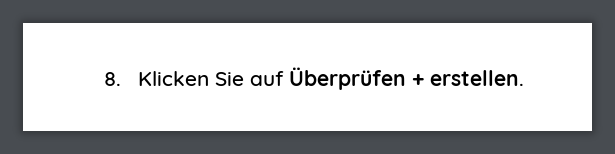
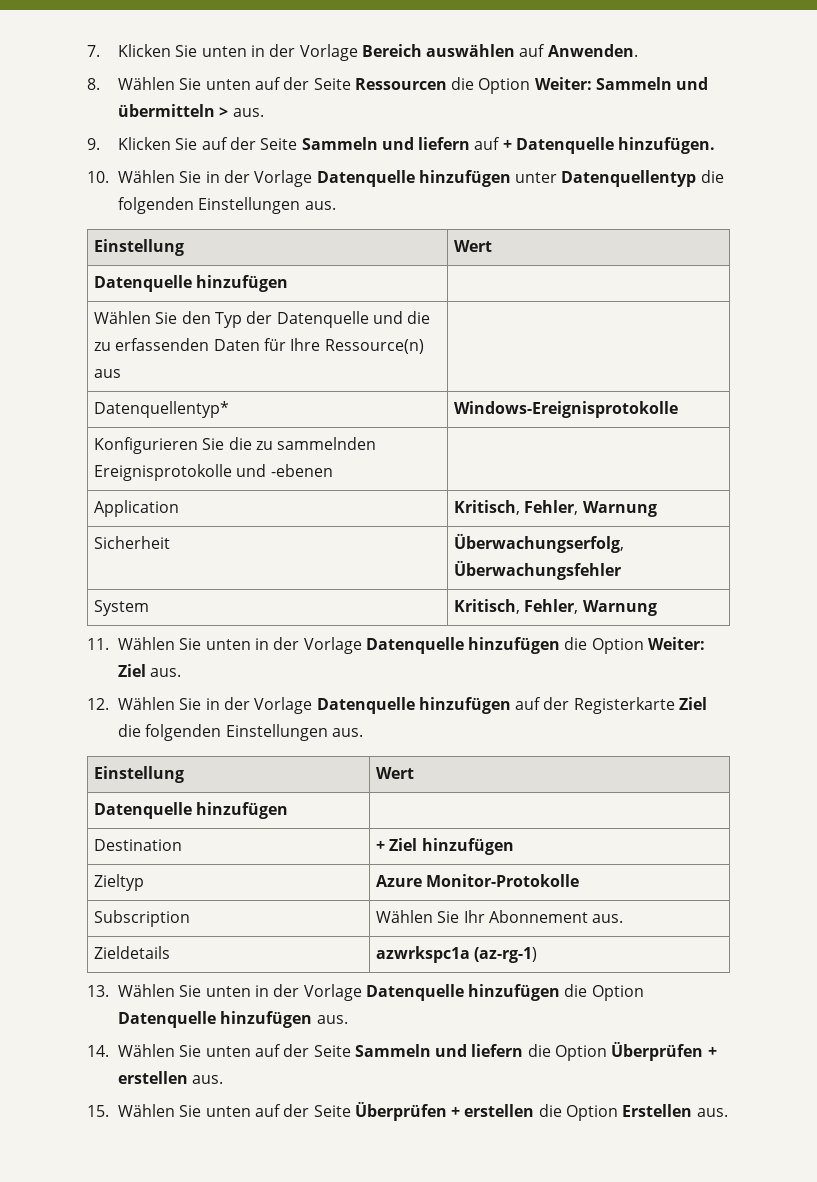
- 8. Klicken Sie auf Überprüfen + erstellen.
+ 7. Klicken Sie unten in der Vorlage Bereich auswählen auf Anwenden.
+ 8. Wählen Sie unten auf der Seite Ressourcen die Option Weiter: Sammeln und übermitteln > aus.
+ 9. Klicken Sie auf der Seite Sammeln und liefern auf + Datenquelle hinzufügen.
+ 10. Wählen Sie in der Vorlage Datenquelle hinzufügen unter Datenquellentyp die folgenden Einstellungen aus.
+ Einstellung | Wert
+ Datenquelle hinzufügen |
+ Wählen Sie den Typ der Datenquelle und die zu erfassenden Daten für Ihre Ressource(n) aus |
+ Datenquellentyp* | Windows-Ereignisprotokolle
+ Konfigurieren Sie die zu sammelnden Ereignisprotokolle und -ebenen |
+ Application | Kritisch, Fehler, Warnung
+ Sicherheit | Überwachungserfolg, Überwachungsfehler
+ System | Kritisch, Fehler, Warnung
+ 11. Wählen Sie unten in der Vorlage Datenquelle hinzufügen die Option Weiter: Ziel aus.
+ 12. Wählen Sie in der Vorlage Datenquelle hinzufügen auf der Registerkarte Ziel die folgenden Einstellungen aus.
+ Einstellung | Wert
+ Datenquelle hinzufügen |
+ Destination | + Ziel hinzufügen
+ Zieltyp | Azure Monitor-Protokolle
+ Subscription | Wählen Sie Ihr Abonnement aus.
+ Zieldetails | azwrkspc1a (az-rg-1)
+ 13. Wählen Sie unten in der Vorlage Datenquelle hinzufügen die Option Datenquelle hinzufügen aus.
+ 14. Wählen Sie unten auf der Seite Sammeln und liefern die Option Überprüfen + erstellen aus.
+ 15. Wählen Sie unten auf der Seite Überprüfen + erstellen die Option Erstellen aus.

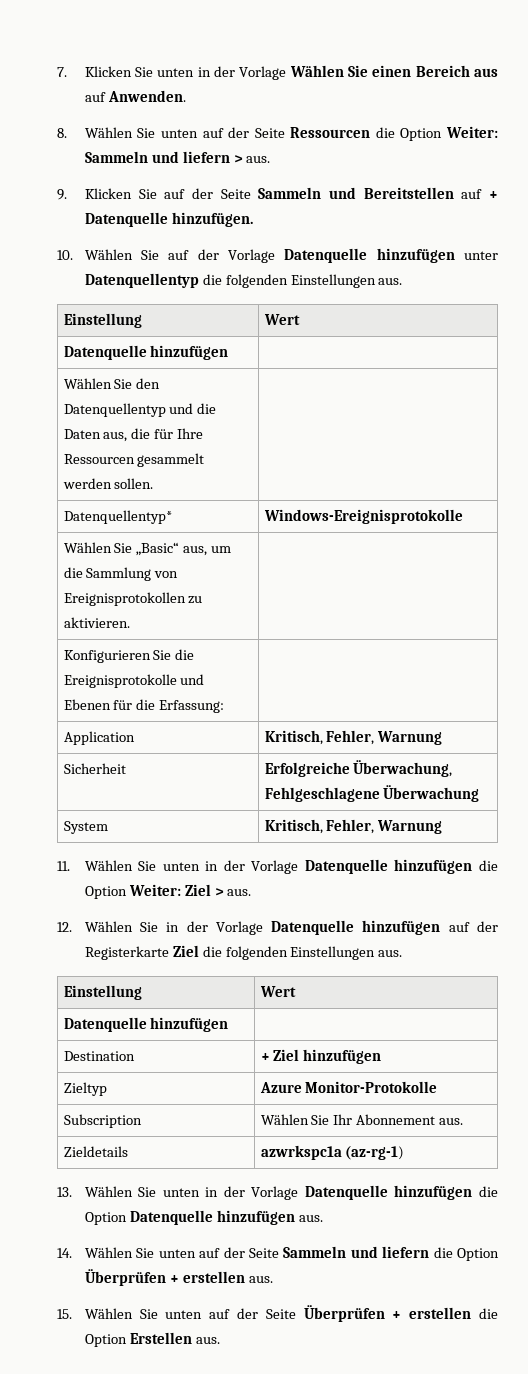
- 7. Klicken Sie unten in der Vorlage Bereich auswählen auf Anwenden.
+ 7. Klicken Sie unten in der Vorlage Wählen Sie einen Bereich aus auf Anwenden.
- 8. Wählen Sie unten auf der Seite Ressourcen die Option Weiter: Sammeln und übermitteln > aus.
+ 8. Wählen Sie unten auf der Seite Ressourcen die Option Weiter: Sammeln und liefern > aus.
- 9. Klicken Sie auf der Seite Sammeln und liefern auf + Datenquelle hinzufügen.
+ 9. Klicken Sie auf der Seite Sammeln und Bereitstellen auf + Datenquelle hinzufügen.
- 10. Wählen Sie in der Vorlage Datenquelle hinzufügen unter Datenquellentyp die folgenden Einstellungen aus.
+ 10. Wählen Sie auf der Vorlage Datenquelle hinzufügen unter Datenquellentyp die folgenden Einstellungen aus.
- Wählen Sie den Typ der Datenquelle und die zu erfassenden Daten für Ihre Ressource(n) aus |
+ Wählen Sie den Datenquellentyp und die Daten aus, die für Ihre Ressourcen gesammelt werden sollen. |
  Datenquellentyp* | Windows-Ereignisprotokolle
- Konfigurieren Sie die zu sammelnden Ereignisprotokolle und -ebenen |
+ Wählen Sie „Basic“ aus, um die Sammlung von Ereignisprotokollen zu aktivieren. |
+ Konfigurieren Sie die Ereignisprotokolle und Ebenen für die Erfassung: |
- Sicherheit | Überwachungserfolg, Überwachungsfehler
+ Sicherheit | Erfolgreiche Überwachung, Fehlgeschlagene Überwachung
- 11. Wählen Sie unten in der Vorlage Datenquelle hinzufügen die Option Weiter: Ziel aus.
+ 11. Wählen Sie unten in der Vorlage Datenquelle hinzufügen die Option Weiter: Ziel > aus.

